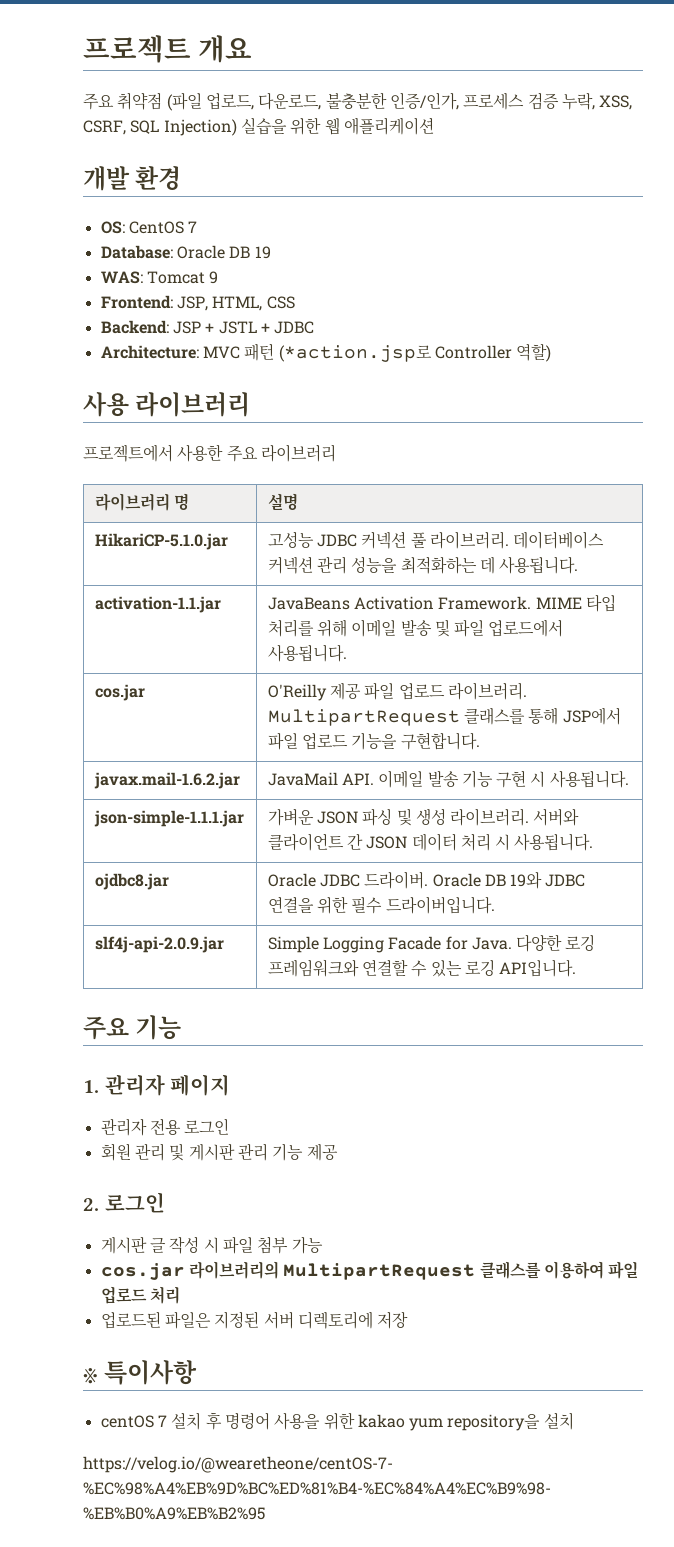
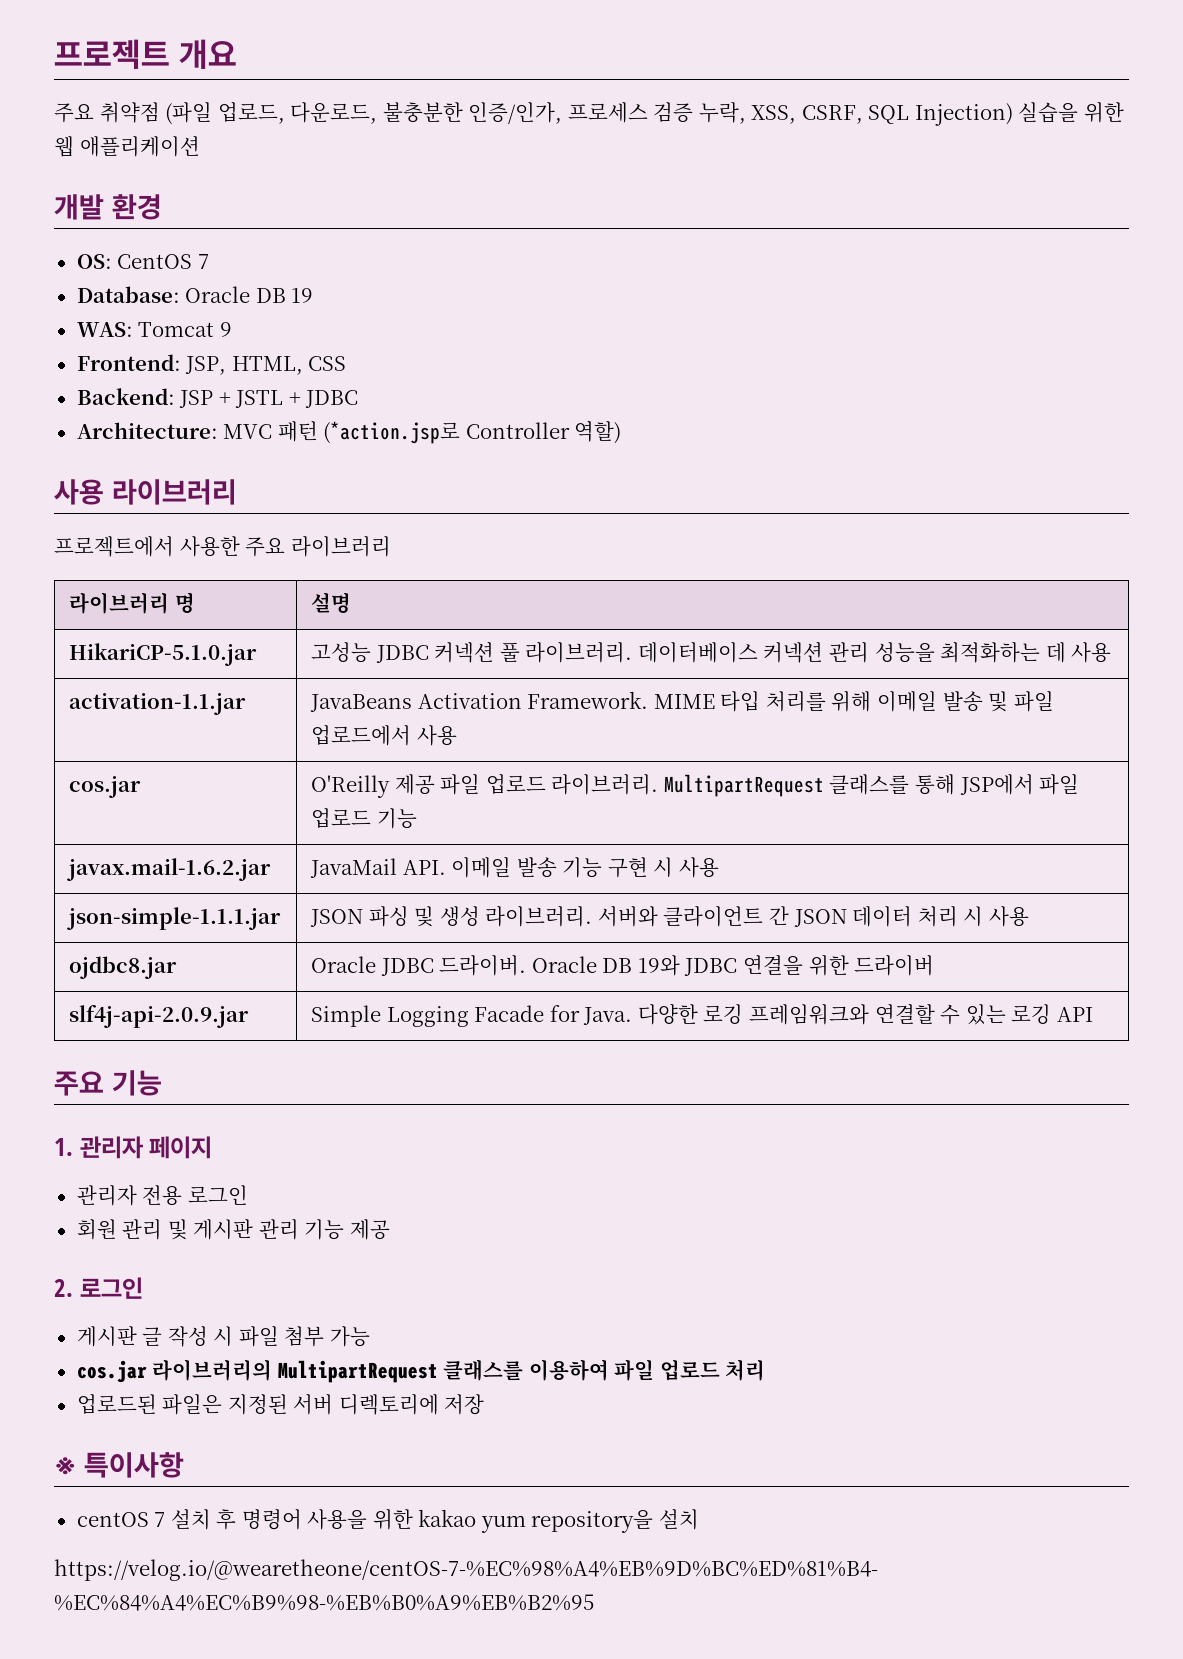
- HikariCP-5.1.0.jar | 고성능 JDBC 커넥션 풀 라이브러리. 데이터베이스 커넥션 관리 성능을 최적화하는 데 사용됩니다.
+ HikariCP-5.1.0.jar | 고성능 JDBC 커넥션 풀 라이브러리. 데이터베이스 커넥션 관리 성능을 최적화하는 데 사용
- activation-1.1.jar | JavaBeans Activation Framework. MIME 타입 처리를 위해 이메일 발송 및 파일 업로드에서 사용됩니다.
+ activation-1.1.jar | JavaBeans Activation Framework. MIME 타입 처리를 위해 이메일 발송 및 파일 업로드에서 사용
- cos.jar | O'Reilly 제공 파일 업로드 라이브러리. MultipartRequest 클래스를 통해 JSP에서 파일 업로드 기능을 구현합니다.
+ cos.jar | O'Reilly 제공 파일 업로드 라이브러리. MultipartRequest 클래스를 통해 JSP에서 파일 업로드 기능
- javax.mail-1.6.2.jar | JavaMail API. 이메일 발송 기능 구현 시 사용됩니다.
+ javax.mail-1.6.2.jar | JavaMail API. 이메일 발송 기능 구현 시 사용
- json-simple-1.1.1.jar | 가벼운 JSON 파싱 및 생성 라이브러리. 서버와 클라이언트 간 JSON 데이터 처리 시 사용됩니다.
+ json-simple-1.1.1.jar | JSON 파싱 및 생성 라이브러리. 서버와 클라이언트 간 JSON 데이터 처리 시 사용
- ojdbc8.jar | Oracle JDBC 드라이버. Oracle DB 19와 JDBC 연결을 위한 필수 드라이버입니다.
+ ojdbc8.jar | Oracle JDBC 드라이버. Oracle DB 19와 JDBC 연결을 위한 드라이버
- slf4j-api-2.0.9.jar | Simple Logging Facade for Java. 다양한 로깅 프레임워크와 연결할 수 있는 로깅 API입니다.
+ slf4j-api-2.0.9.jar | Simple Logging Facade for Java. 다양한 로깅 프레임워크와 연결할 수 있는 로깅 API

